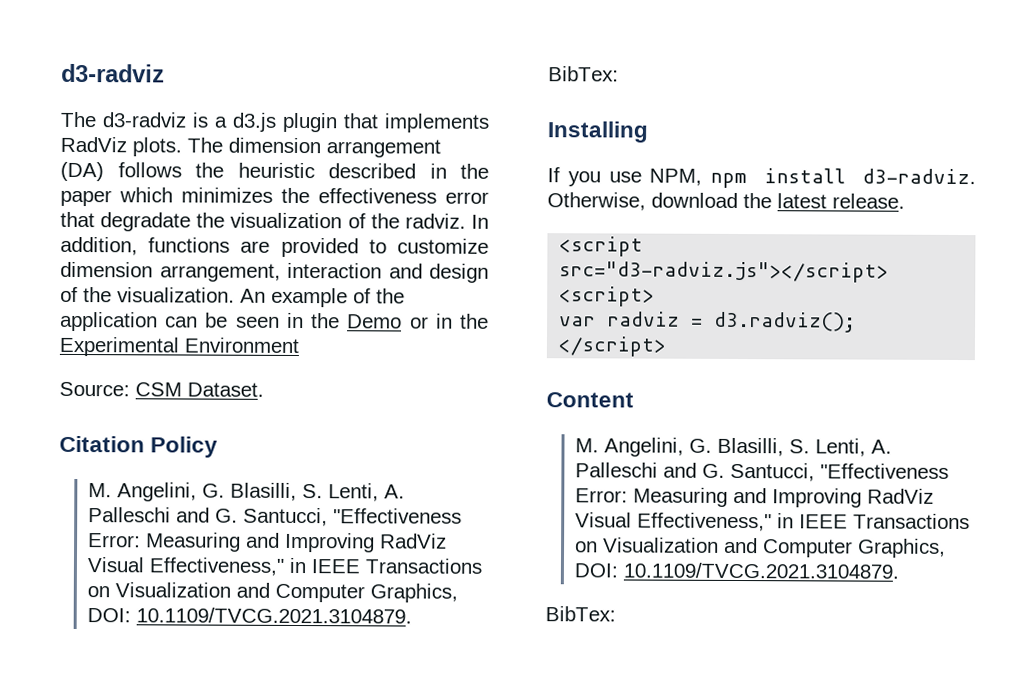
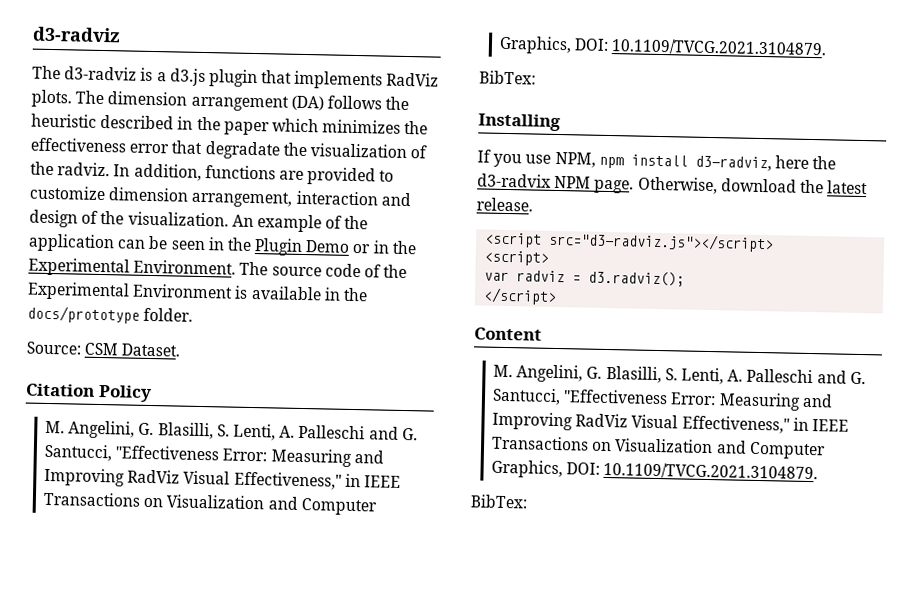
- An example of the application can be seen in the Demo or in the Experimental Environment
+ An example of the application can be seen in the Plugin Demo or in the Experimental Environment. The source code of the Experimental Environment is available in the docs/prototype folder.
- If you use NPM, npm install d3-radviz.
+ If you use NPM, npm install d3-radviz, here the d3-radvix NPM page.

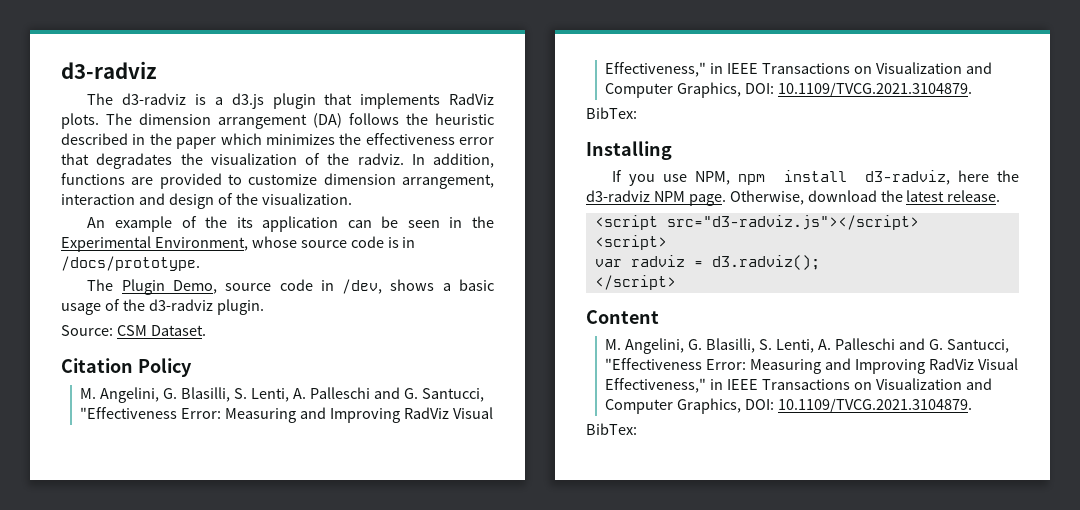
- The dimension arrangement (DA) follows the heuristic described in the paper which minimizes the effectiveness error that degradate the visualization of the radviz.
+ The dimension arrangement (DA) follows the heuristic described in the paper which minimizes the effectiveness error that degradates the visualization of the radviz.
- In addition, functions are provided to customize dimension arrangement, interaction and design of the visualization. An example of the application can be seen in the Plugin Demo or in the Experimental Environment. The source code of the Experimental Environment is available in the docs/prototype folder.
+ In addition, functions are provided to customize dimension arrangement, interaction and design of the visualization.
+ An example of the its application can be seen in the Experimental Environment, whose source code is in /docs/prototype.
+ The Plugin Demo, source code in /dev, shows a basic usage of the d3-radviz plugin.
- If you use NPM, npm install d3-radviz, here the d3-radvix NPM page.
+ If you use NPM, npm install d3-radviz, here the d3-radviz NPM page.

